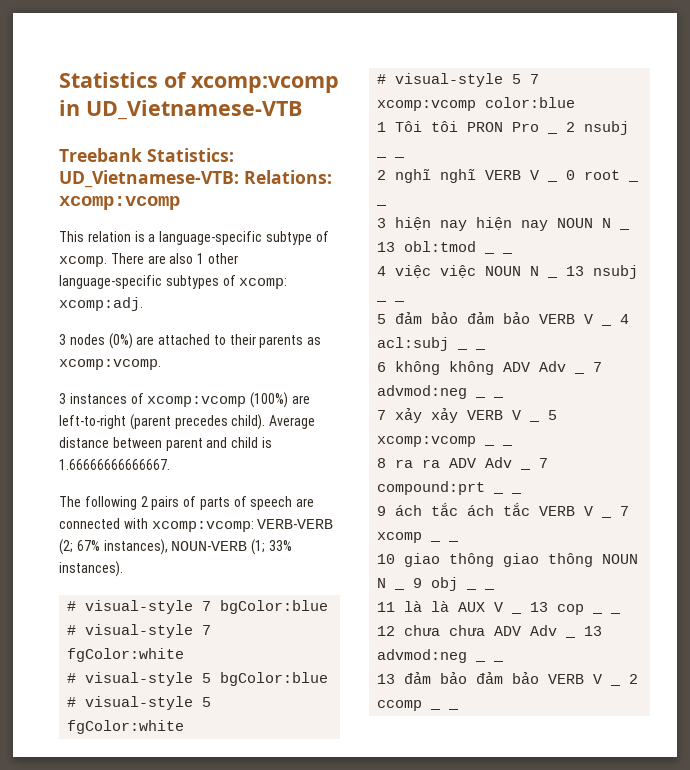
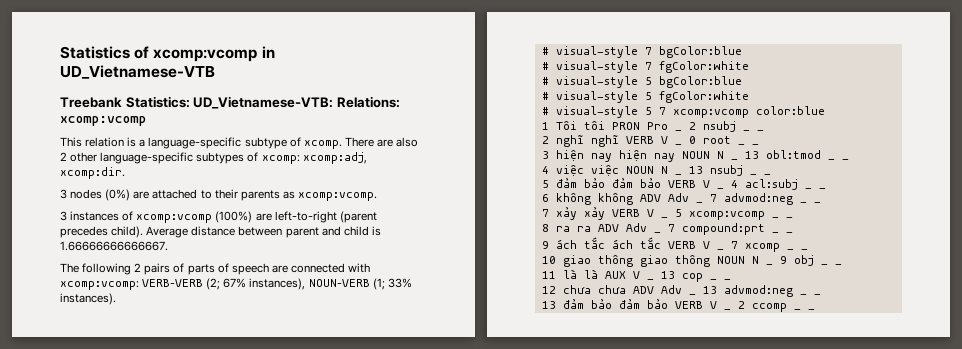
- There are also 1 other language-specific subtypes of xcomp: xcomp:adj.
+ There are also 2 other language-specific subtypes of xcomp: xcomp:adj, xcomp:dir.

